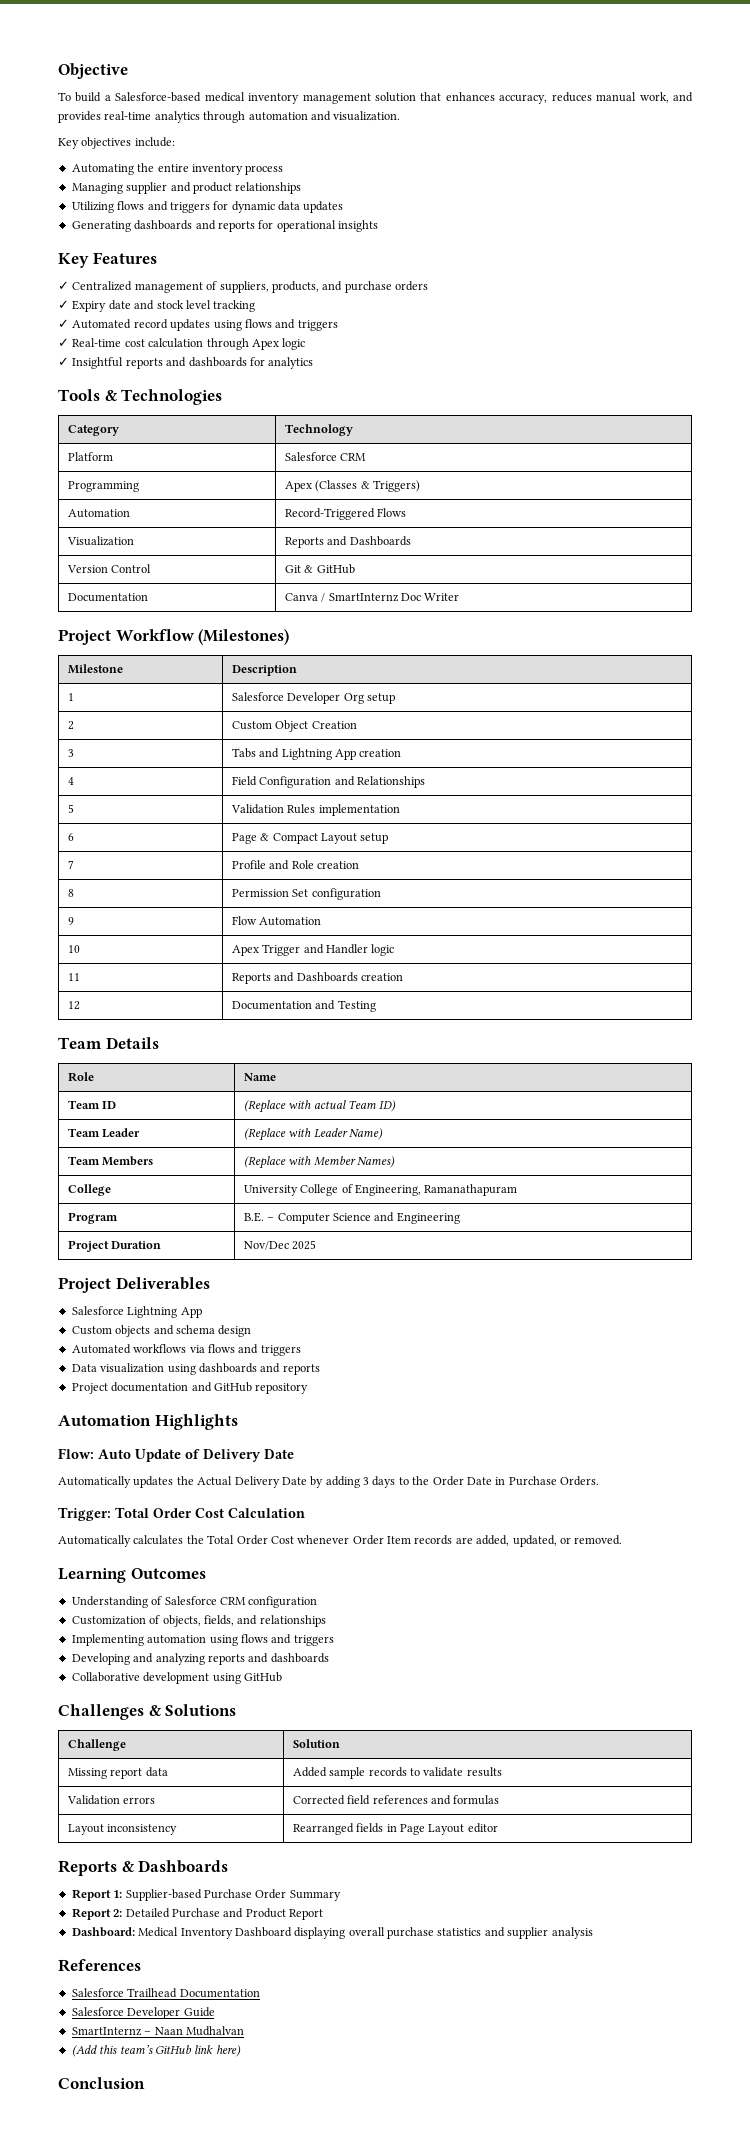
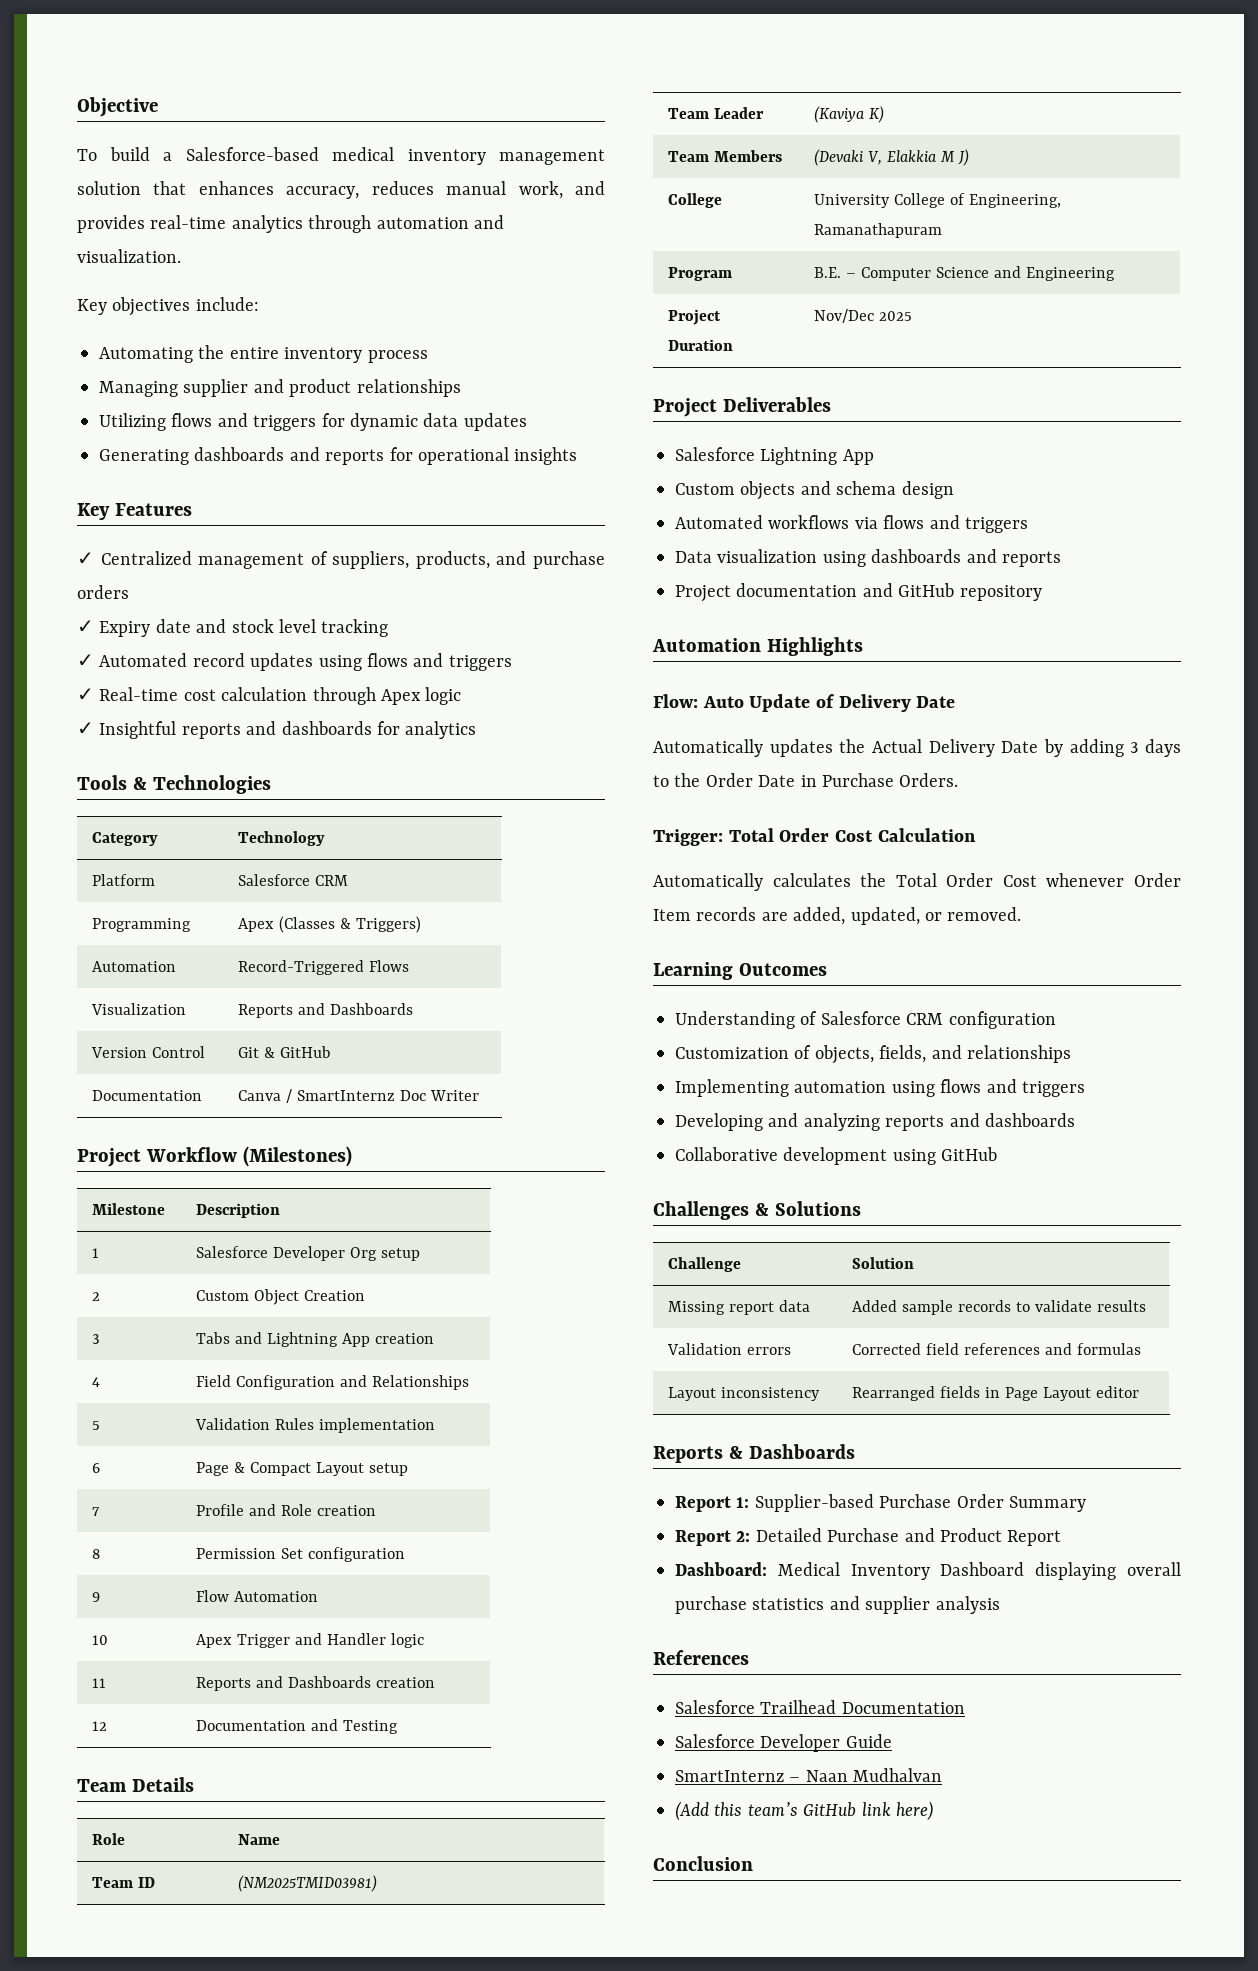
- Team ID | (Replace with actual Team ID)
- Team Leader | (Replace with Leader Name)
- Team Members | (Replace with Member Names)
+ Team ID | (NM2025TMID03981)
+ Team Leader | (Kaviya K)
+ Team Members | (Devaki V, Elakkia M J)

